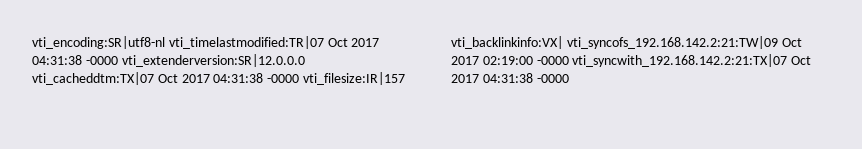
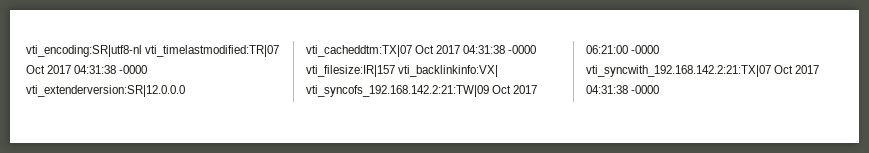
- vti_encoding:SR|utf8-nl vti_timelastmodified:TR|07 Oct 2017 04:31:38 -0000 vti_extenderversion:SR|12.0.0.0 vti_cacheddtm:TX|07 Oct 2017 04:31:38 -0000 vti_filesize:IR|157 vti_backlinkinfo:VX| vti_syncofs_192.168.142.2:21:TW|09 Oct 2017 02:19:00 -0000 vti_syncwith_192.168.142.2:21:TX|07 Oct 2017 04:31:38 -0000
+ vti_encoding:SR|utf8-nl vti_timelastmodified:TR|07 Oct 2017 04:31:38 -0000 vti_extenderversion:SR|12.0.0.0 vti_cacheddtm:TX|07 Oct 2017 04:31:38 -0000 vti_filesize:IR|157 vti_backlinkinfo:VX| vti_syncofs_192.168.142.2:21:TW|09 Oct 2017 06:21:00 -0000 vti_syncwith_192.168.142.2:21:TX|07 Oct 2017 04:31:38 -0000

